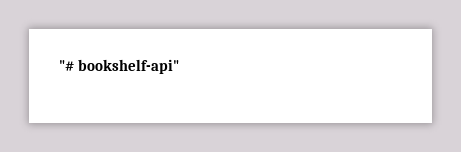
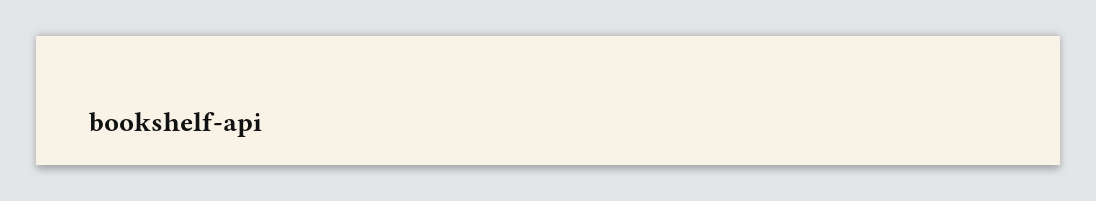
- "# bookshelf-api"
+ bookshelf-api

